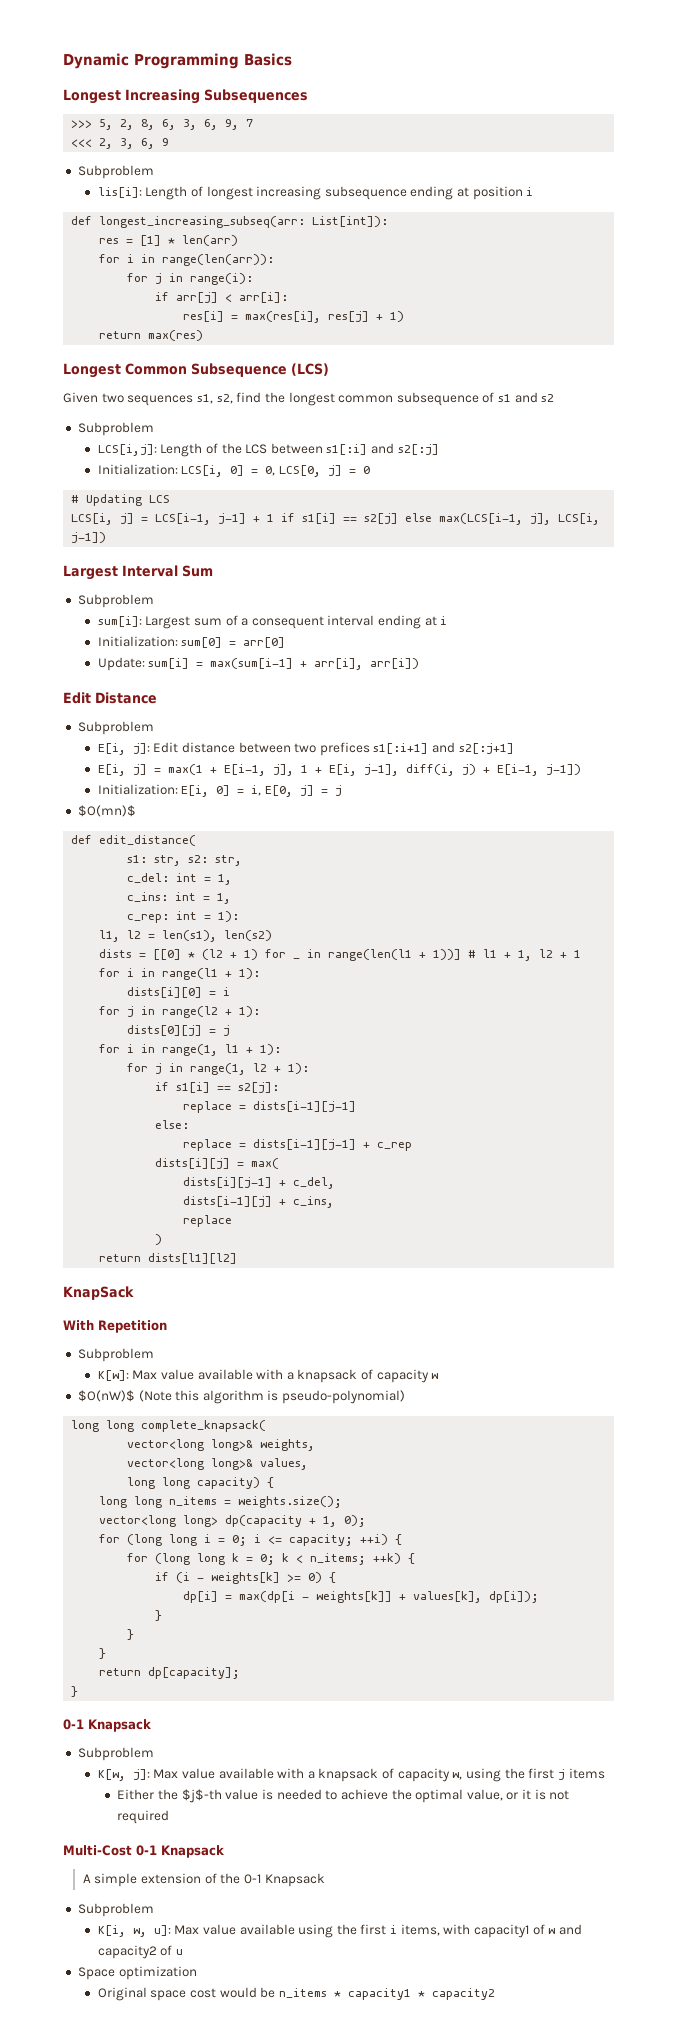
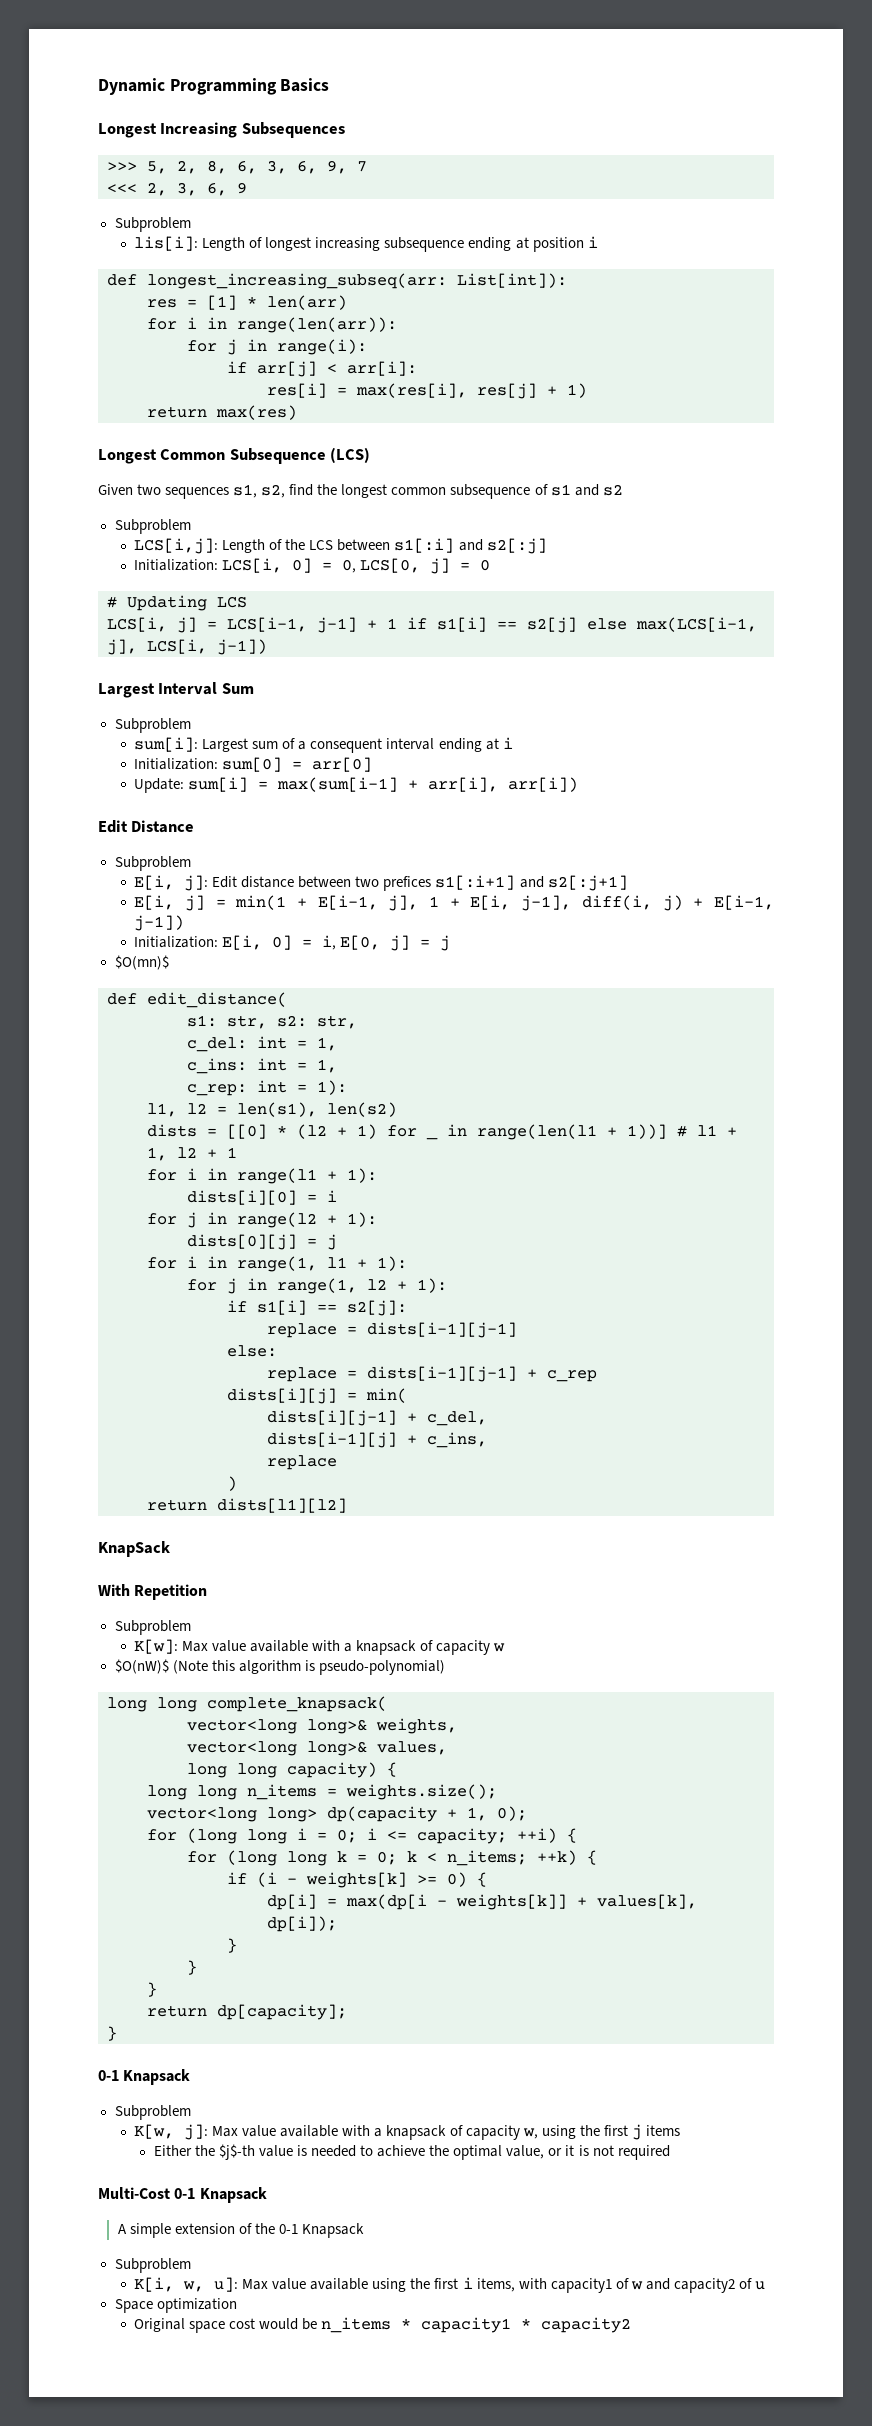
- E[i, j] = max(1 + E[i-1, j], 1 + E[i, j-1], diff(i, j) + E[i-1, j-1])
+ E[i, j] = min(1 + E[i-1, j], 1 + E[i, j-1], diff(i, j) + E[i-1, j-1])
- dists[i][j] = max(
+ dists[i][j] = min(

